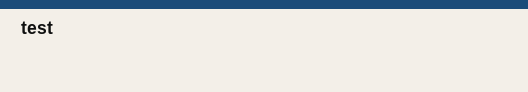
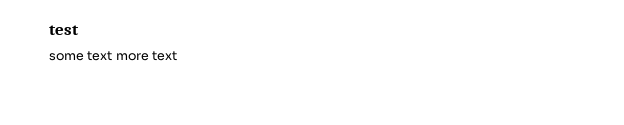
+ some text more text

